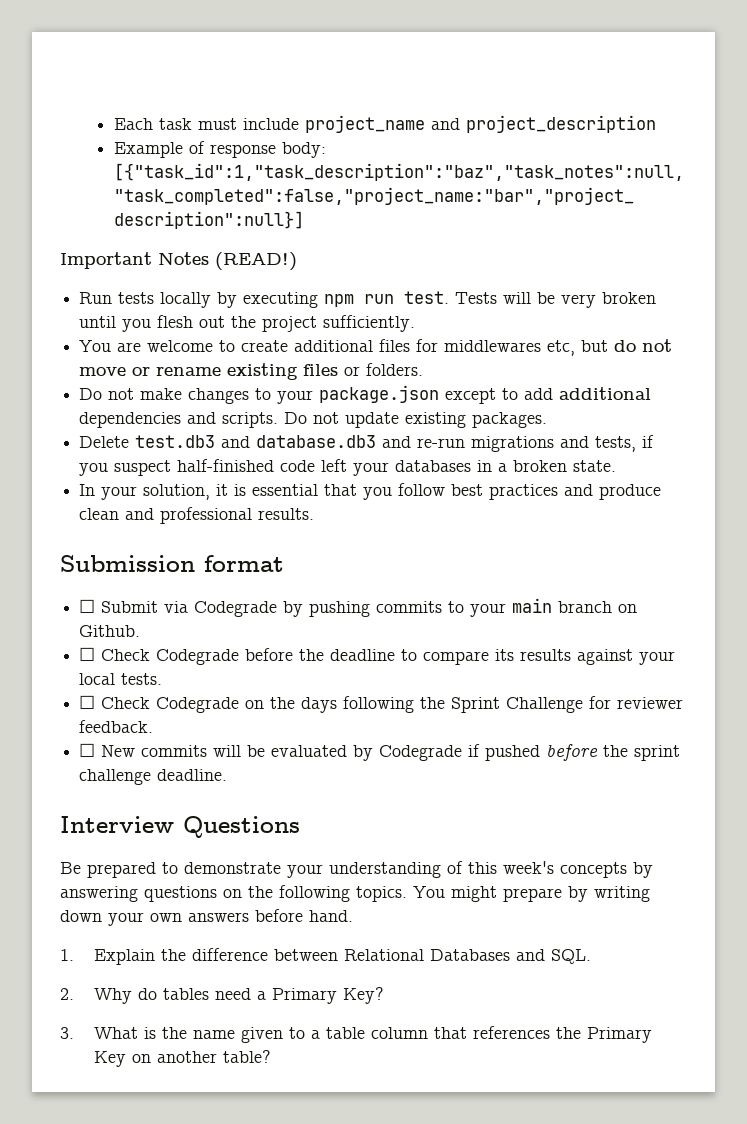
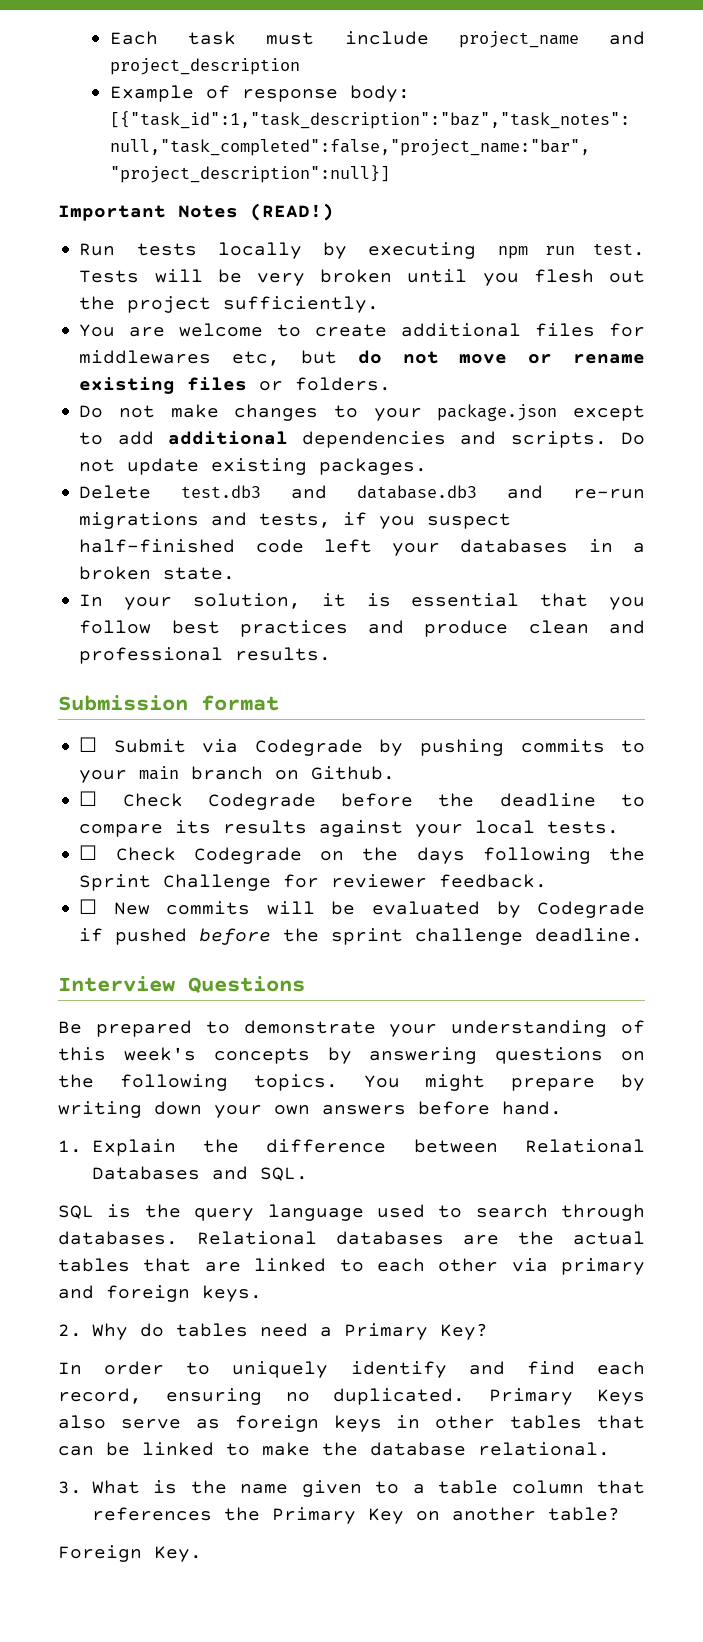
+ SQL is the query language used to search through databases. Relational databases are the actual tables that are linked to each other via primary and foreign keys.
+ In order to uniquely identify and find each record, ensuring no duplicated. Primary Keys also serve as foreign keys in other tables that can be linked to make the database relational.
+ Foreign Key.

